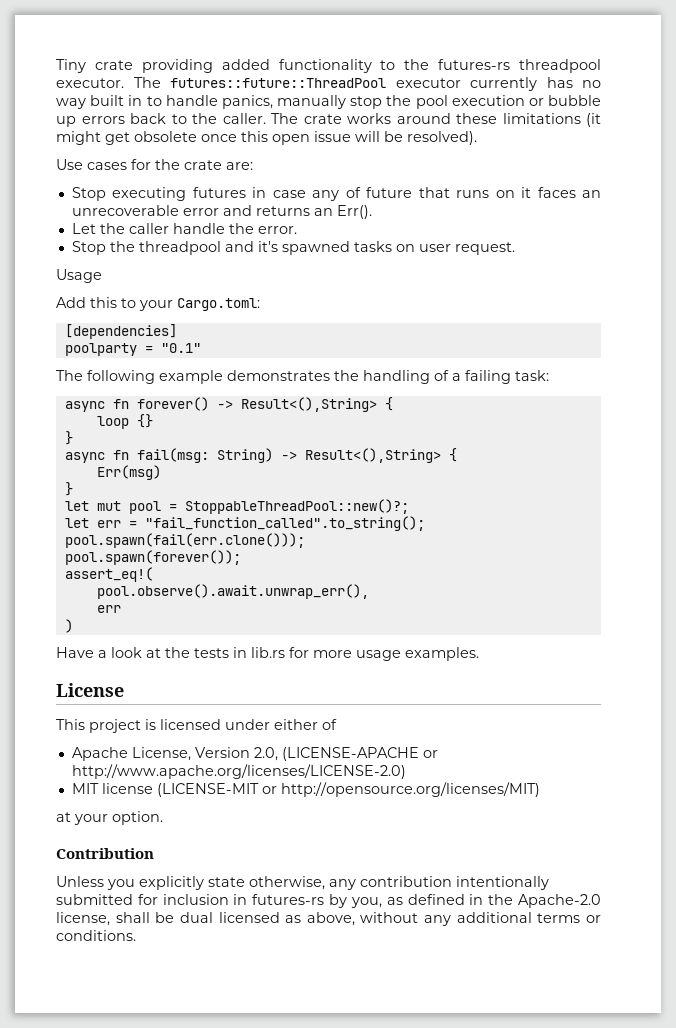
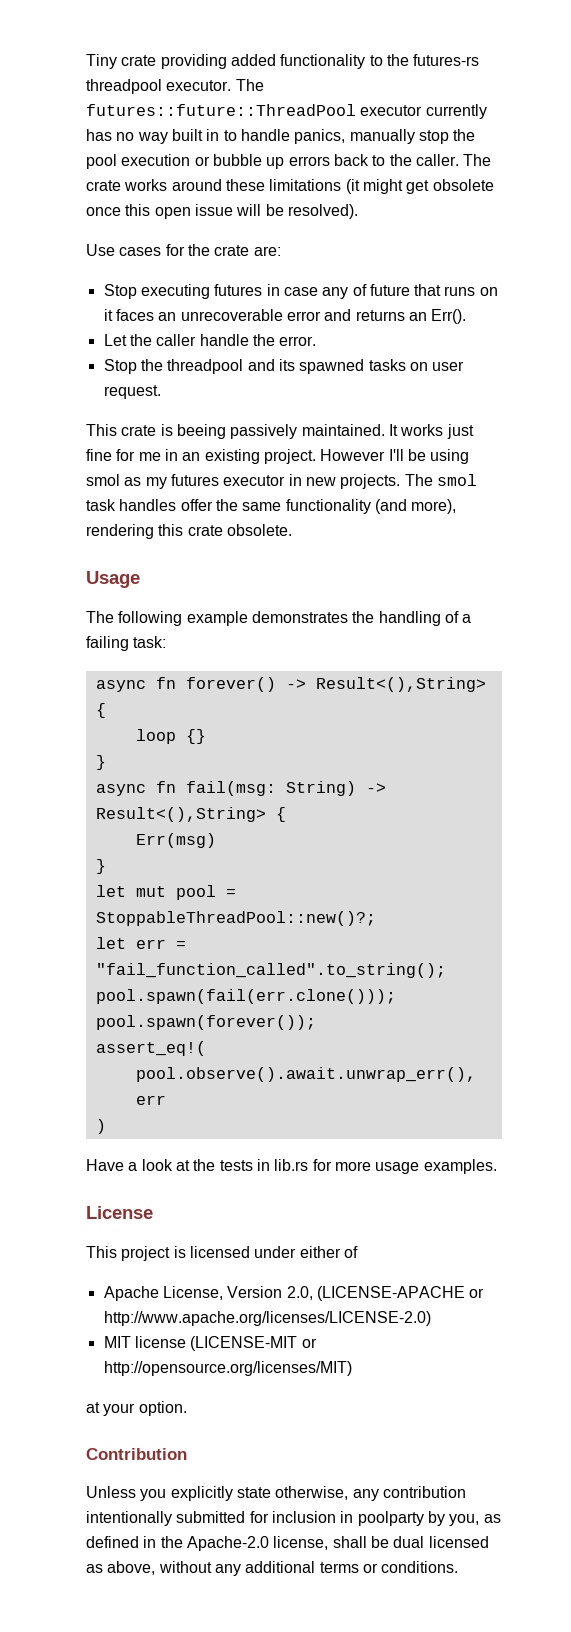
- Stop the threadpool and it's spawned tasks on user request.
+ Stop the threadpool and its spawned tasks on user request.
+ This crate is beeing passively maintained. It works just fine for me in an existing project. However I'll be using smol as my futures executor in new projects. The smol task handles offer the same functionality (and more), rendering this crate obsolete.
  Usage
- Add this to your Cargo.toml:
- [dependencies]
- poolparty = "0.1"
- Unless you explicitly state otherwise, any contribution intentionally submitted for inclusion in futures-rs by you, as defined in the Apache-2.0 license, shall be dual licensed as above, without any additional terms or conditions.
+ Unless you explicitly state otherwise, any contribution intentionally submitted for inclusion in poolparty by you, as defined in the Apache-2.0 license, shall be dual licensed as above, without any additional terms or conditions.

